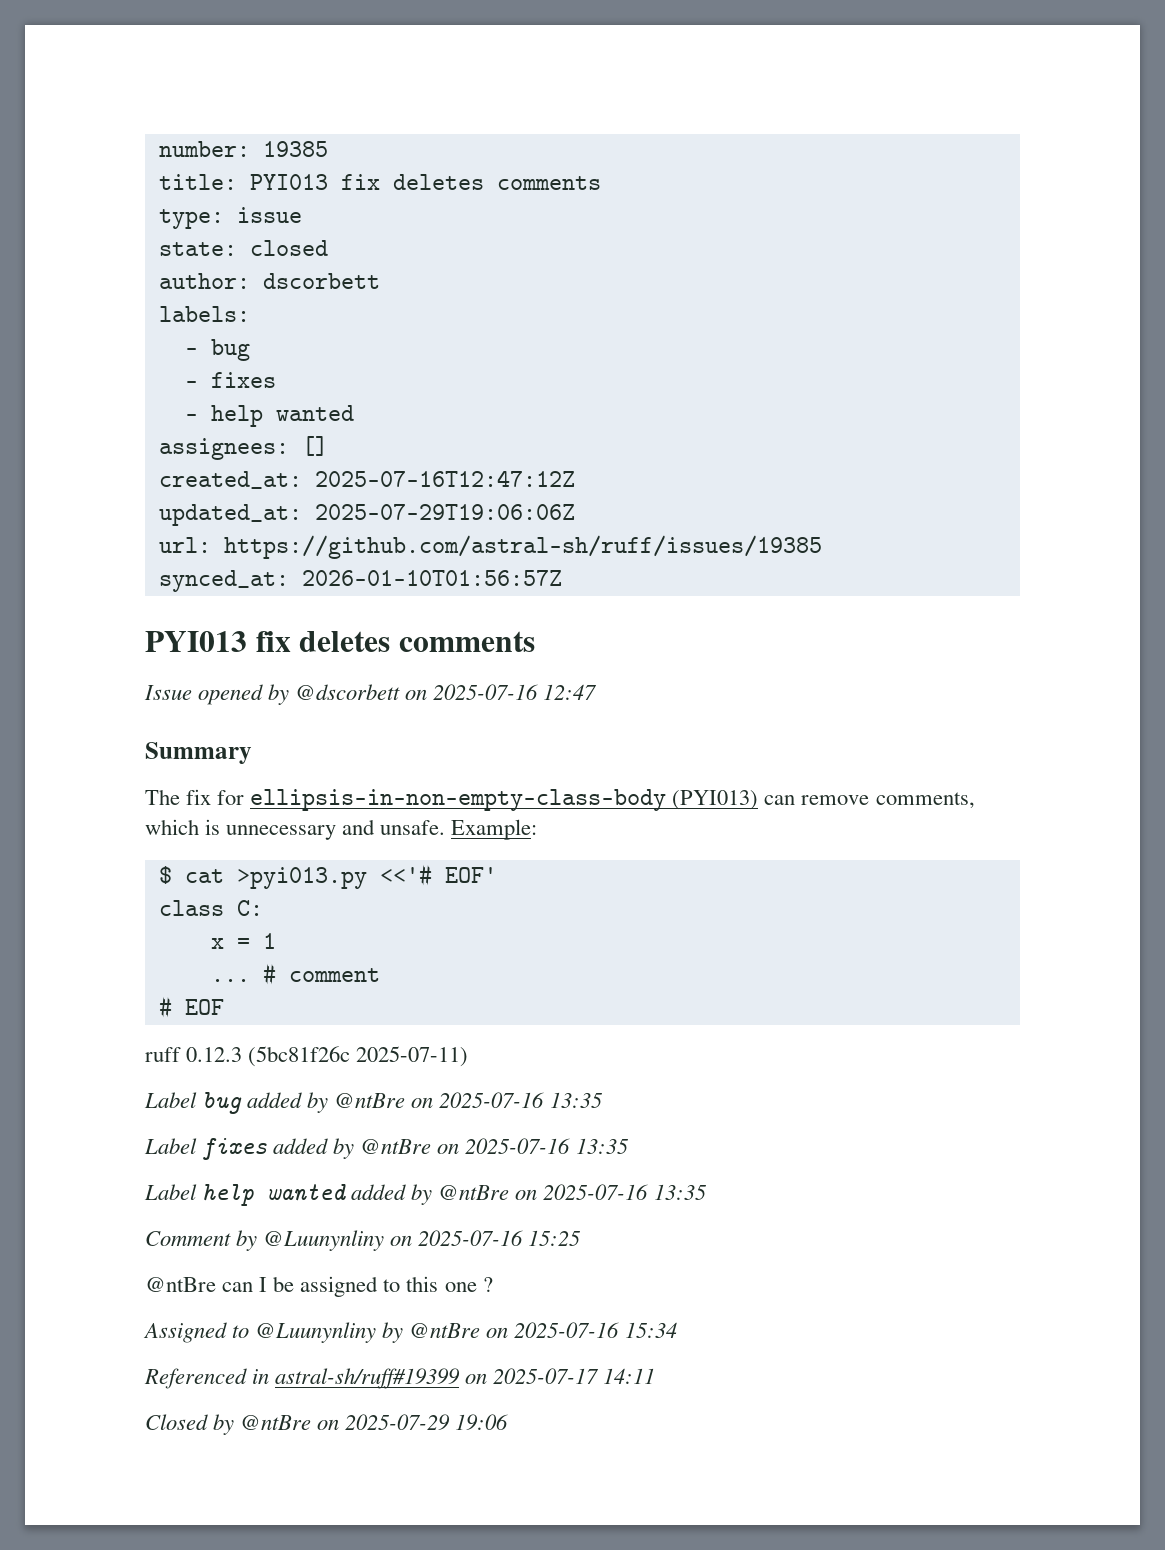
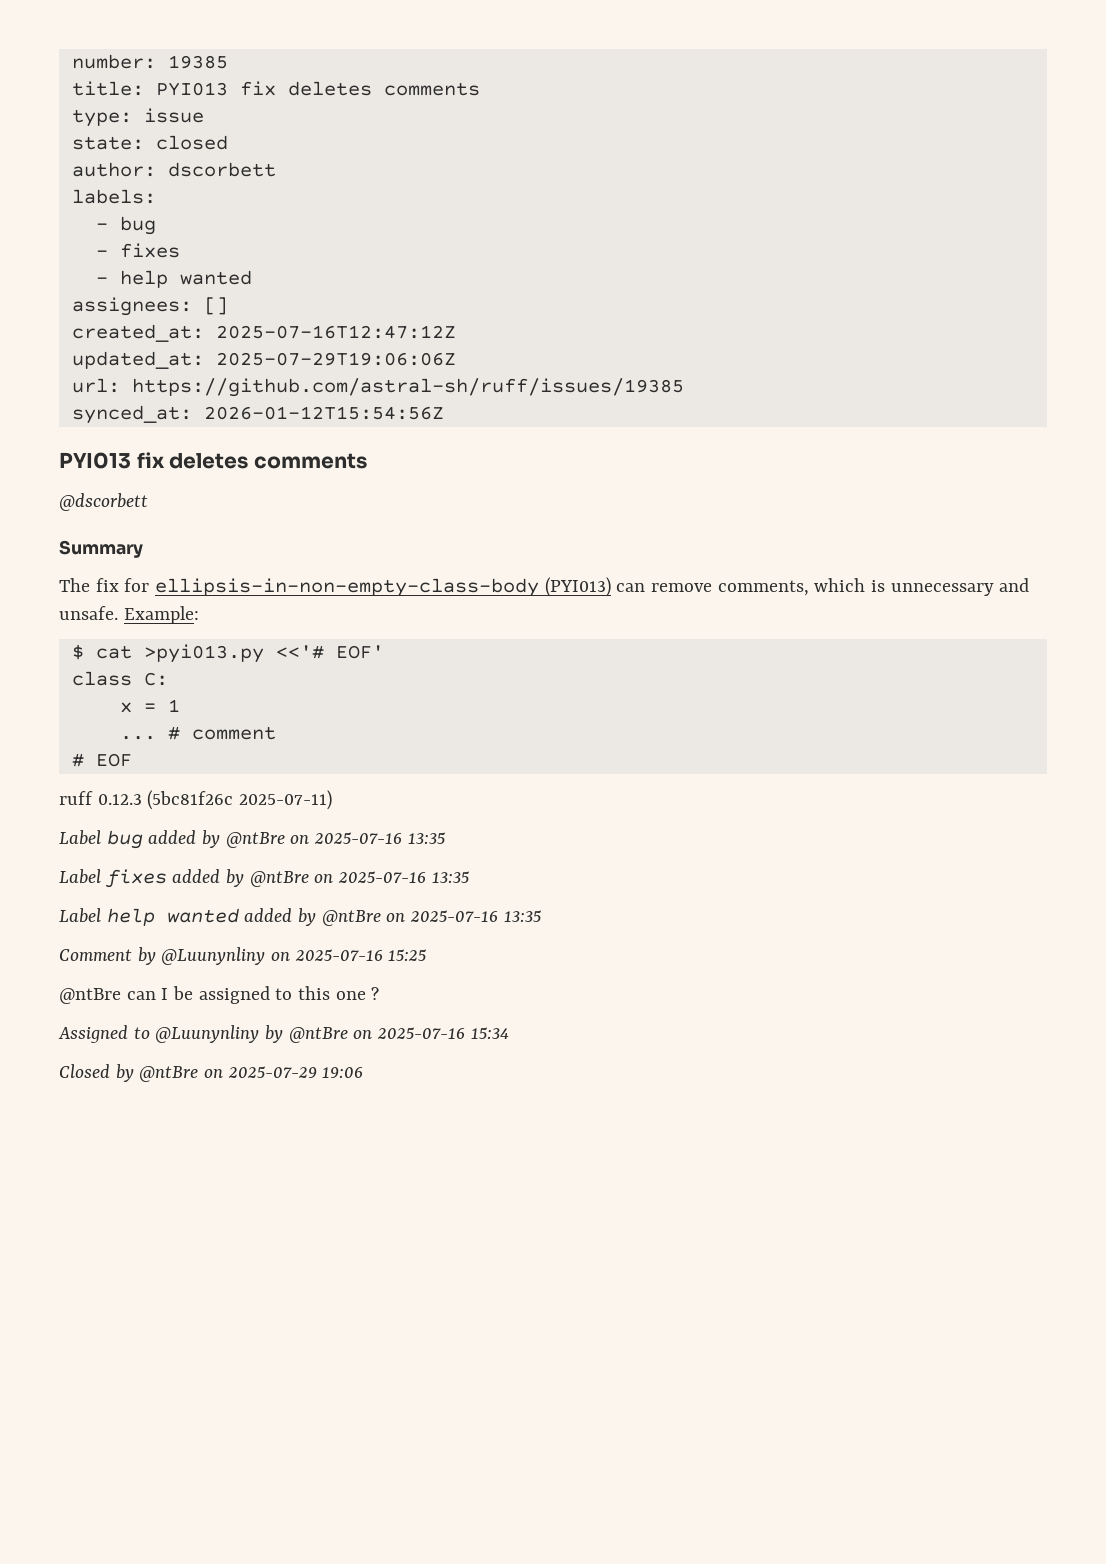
- synced_at: 2026-01-10T01:56:57Z
+ synced_at: 2026-01-12T15:54:56Z
  PYI013 fix deletes comments
- Issue opened by @dscorbett on 2025-07-16 12:47
+ @dscorbett
- Referenced in astral-sh/ruff#19399 on 2025-07-17 14:11

